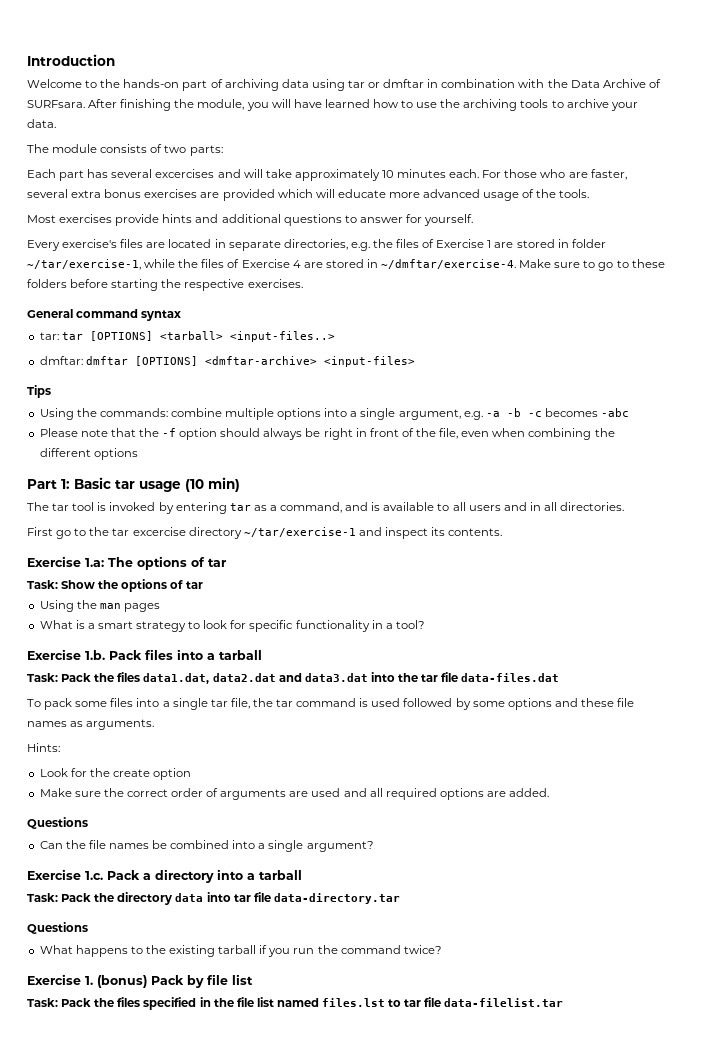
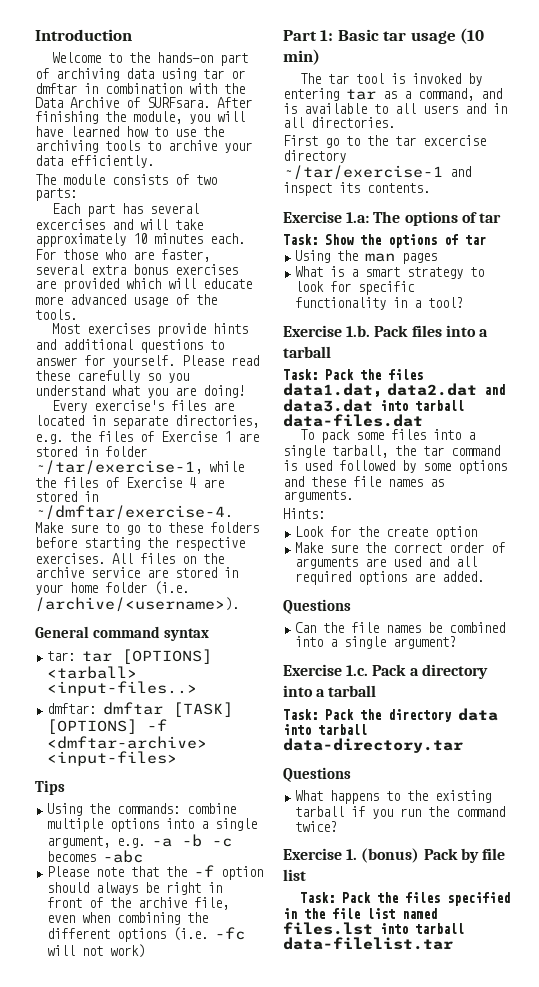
- After finishing the module, you will have learned how to use the archiving tools to archive your data.
+ After finishing the module, you will have learned how to use the archiving tools to archive your data efficiently.
+ Please read these carefully so you understand what you are doing!
+ All files on the archive service are stored in your home folder (i.e. /archive/<username>).
- dmftar: dmftar [OPTIONS] <dmftar-archive> <input-files>
+ dmftar: dmftar [TASK] [OPTIONS] -f <dmftar-archive> <input-files>
- Please note that the -f option should always be right in front of the file, even when combining the different options
+ Please note that the -f option should always be right in front of the archive file, even when combining the different options (i.e. -fc will not work)
- Task: Pack the files data1.dat, data2.dat and data3.dat into the tar file data-files.dat
+ Task: Pack the files data1.dat, data2.dat and data3.dat into tarball data-files.dat
- To pack some files into a single tar file, the tar command is used followed by some options and these file names as arguments.
+ To pack some files into a single tarball, the tar command is used followed by some options and these file names as arguments.
- Task: Pack the directory data into tar file data-directory.tar
+ Task: Pack the directory data into tarball data-directory.tar
- Task: Pack the files specified in the file list named files.lst to tar file data-filelist.tar
+ Task: Pack the files specified in the file list named files.lst into tarball data-filelist.tar

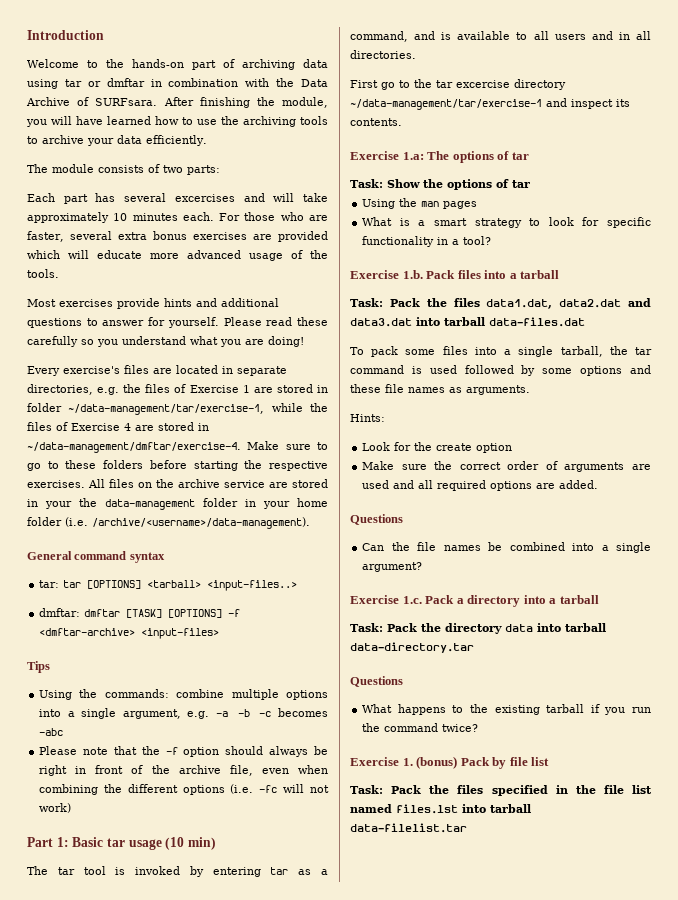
- Every exercise's files are located in separate directories, e.g. the files of Exercise 1 are stored in folder ~/tar/exercise-1, while the files of Exercise 4 are stored in ~/dmftar/exercise-4.
+ Every exercise's files are located in separate directories, e.g. the files of Exercise 1 are stored in folder ~/data-management/tar/exercise-1, while the files of Exercise 4 are stored in ~/data-management/dmftar/exercise-4.
- All files on the archive service are stored in your home folder (i.e. /archive/<username>).
+ All files on the archive service are stored in your the data-management folder in your home folder (i.e. /archive/<username>/data-management).
- First go to the tar excercise directory ~/tar/exercise-1 and inspect its contents.
+ First go to the tar excercise directory ~/data-management/tar/exercise-1 and inspect its contents.

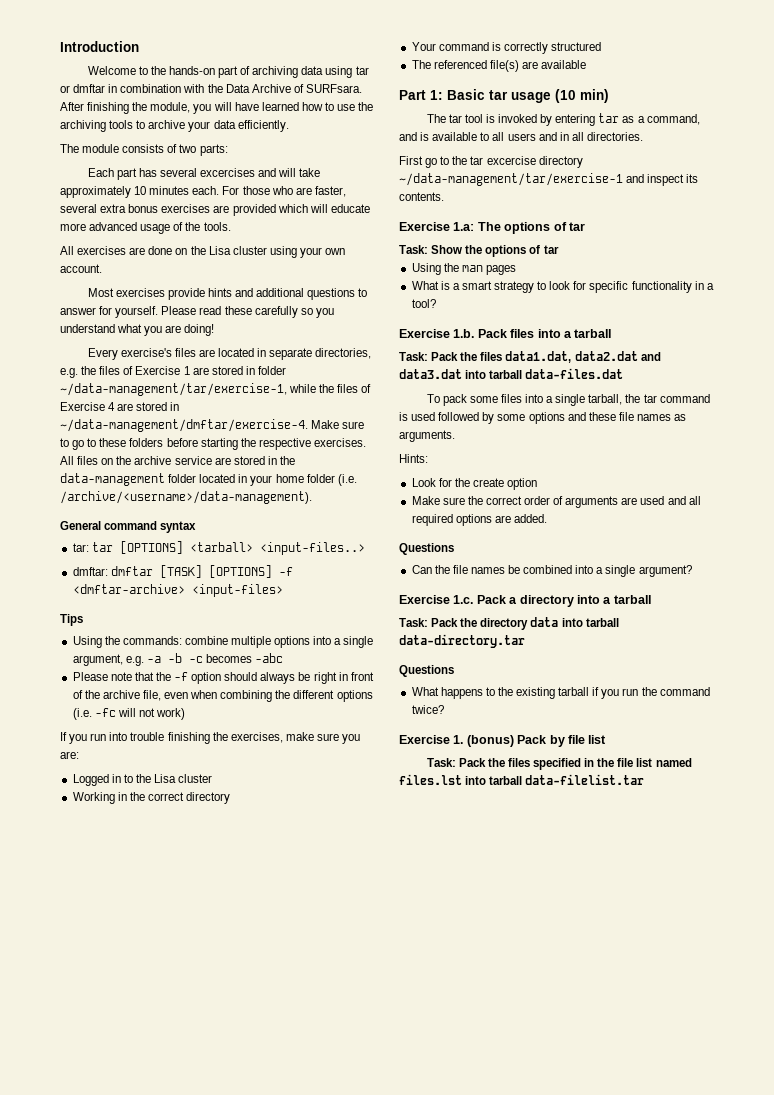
+ All exercises are done on the Lisa cluster using your own account.
- All files on the archive service are stored in your the data-management folder in your home folder (i.e. /archive/<username>/data-management).
+ All files on the archive service are stored in the data-management folder located in your home folder (i.e. /archive/<username>/data-management).
+ If you run into trouble finishing the exercises, make sure you are:
+ Logged in to the Lisa cluster
+ Working in the correct directory
+ Your command is correctly structured
+ The referenced file(s) are available

